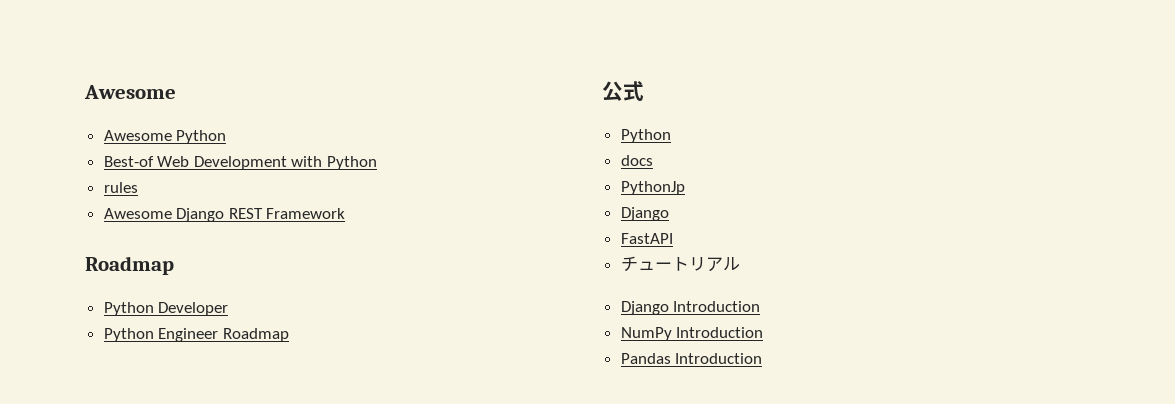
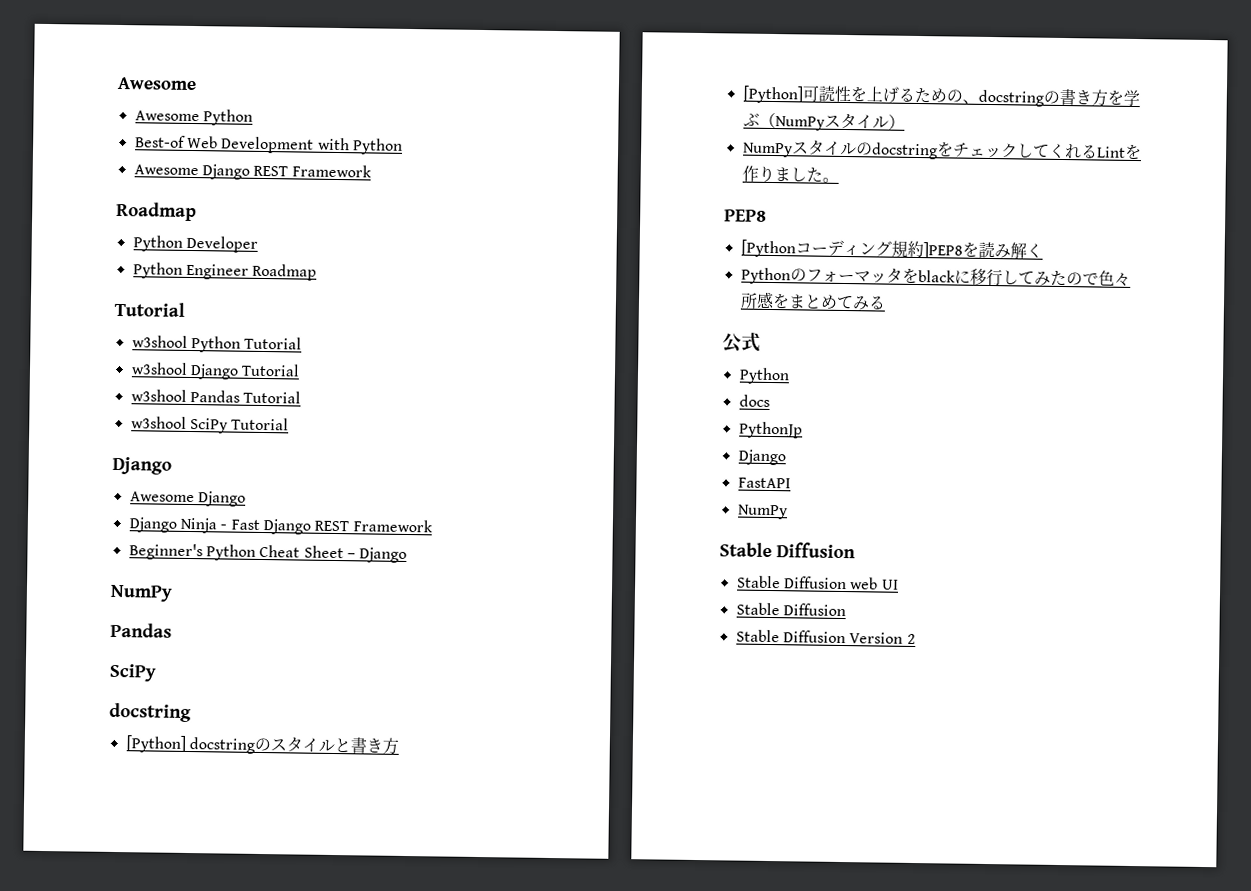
- rules
  Python Engineer Roadmap
+ Tutorial
+ w3shool Python Tutorial
+ w3shool Django Tutorial
+ w3shool Pandas Tutorial
+ w3shool SciPy Tutorial
+ Django
+ Awesome Django
+ Django Ninja - Fast Django REST Framework
+ Beginner's Python Cheat Sheet – Django
+ NumPy
+ Pandas
+ SciPy
+ docstring
+ [Python] docstringのスタイルと書き方
+ [Python]可読性を上げるための、docstringの書き方を学ぶ（NumPyスタイル）
+ NumPyスタイルのdocstringをチェックしてくれるLintを作りました。
+ PEP8
+ [Pythonコーディング規約]PEP8を読み解く
+ Pythonのフォーマッタをblackに移行してみたので色々所感をまとめてみる
  FastAPI
- チュートリアル
- Django Introduction
- NumPy Introduction
- Pandas Introduction
+ NumPy
+ Stable Diffusion
+ Stable Diffusion web UI
+ Stable Diffusion
+ Stable Diffusion Version 2

